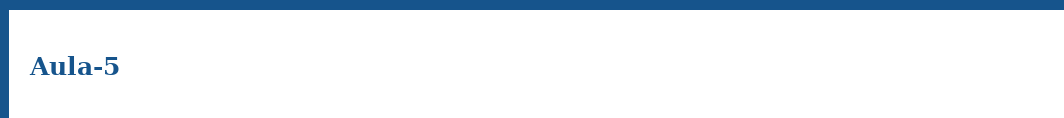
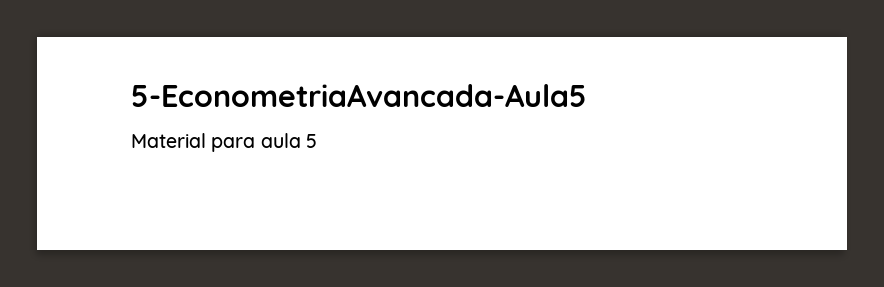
- Aula-5
+ 5-EconometriaAvancada-Aula5
+ Material para aula 5

